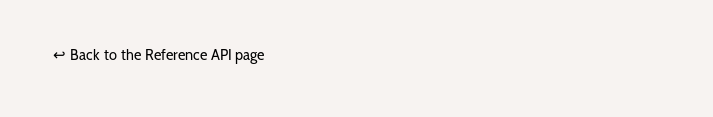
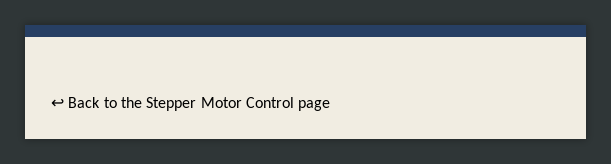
- ↩ Back to the Reference API page
+ ↩ Back to the Stepper Motor Control page

